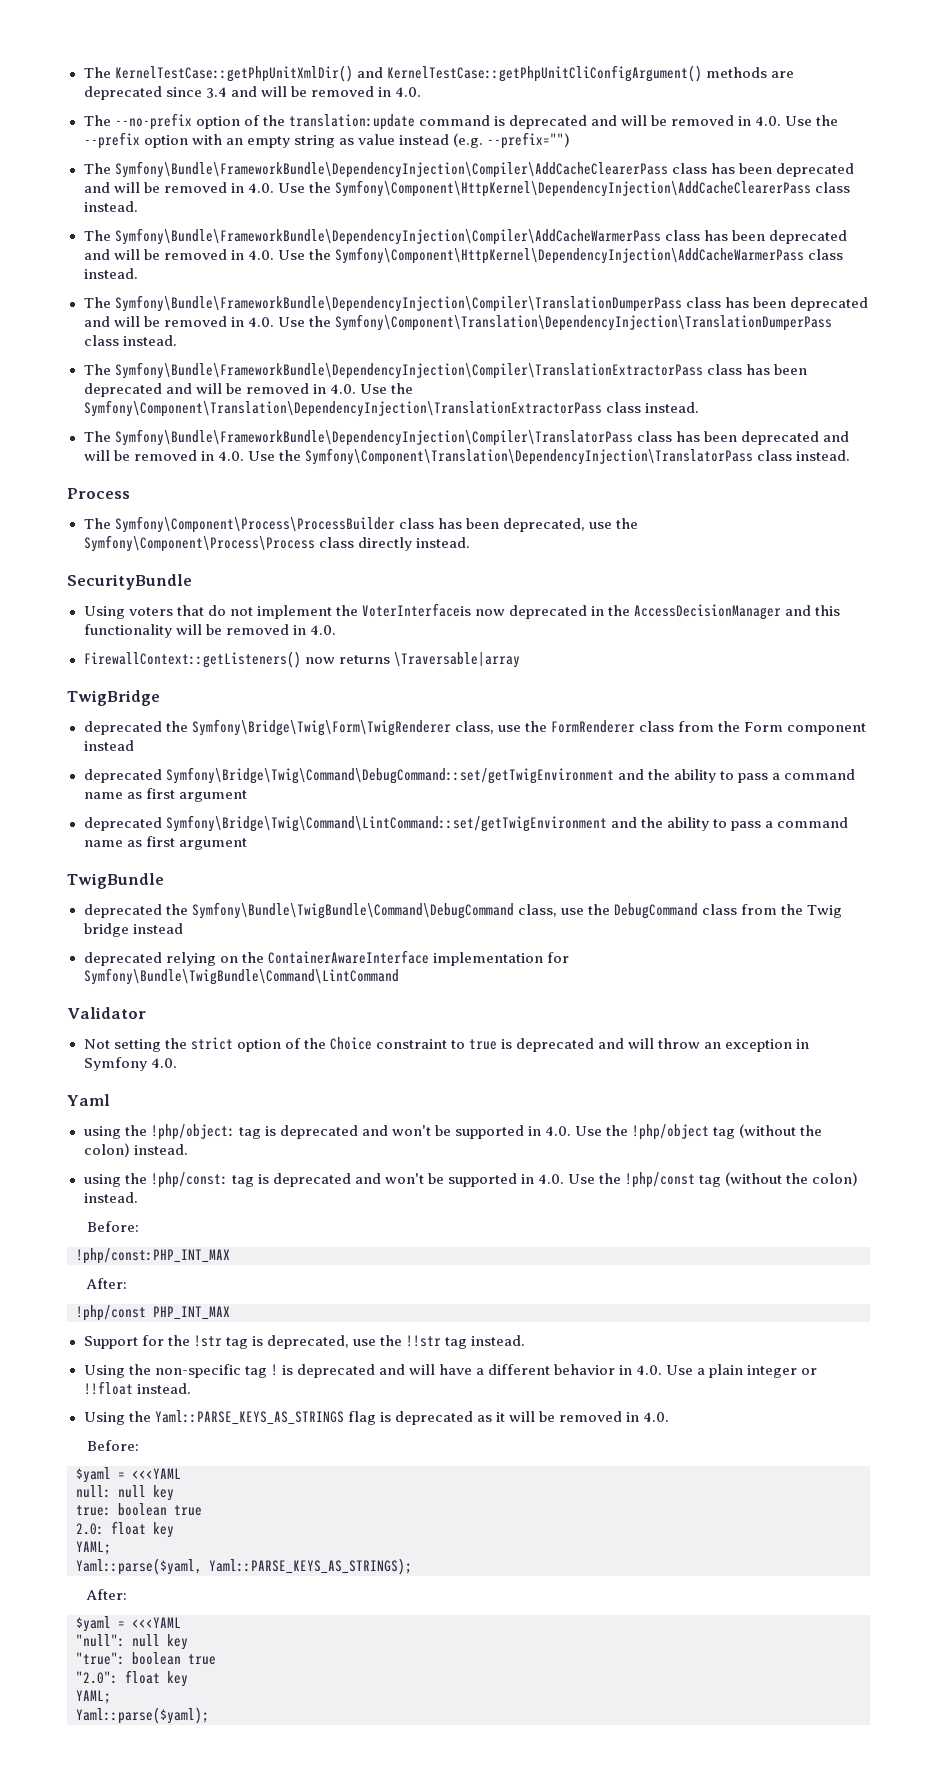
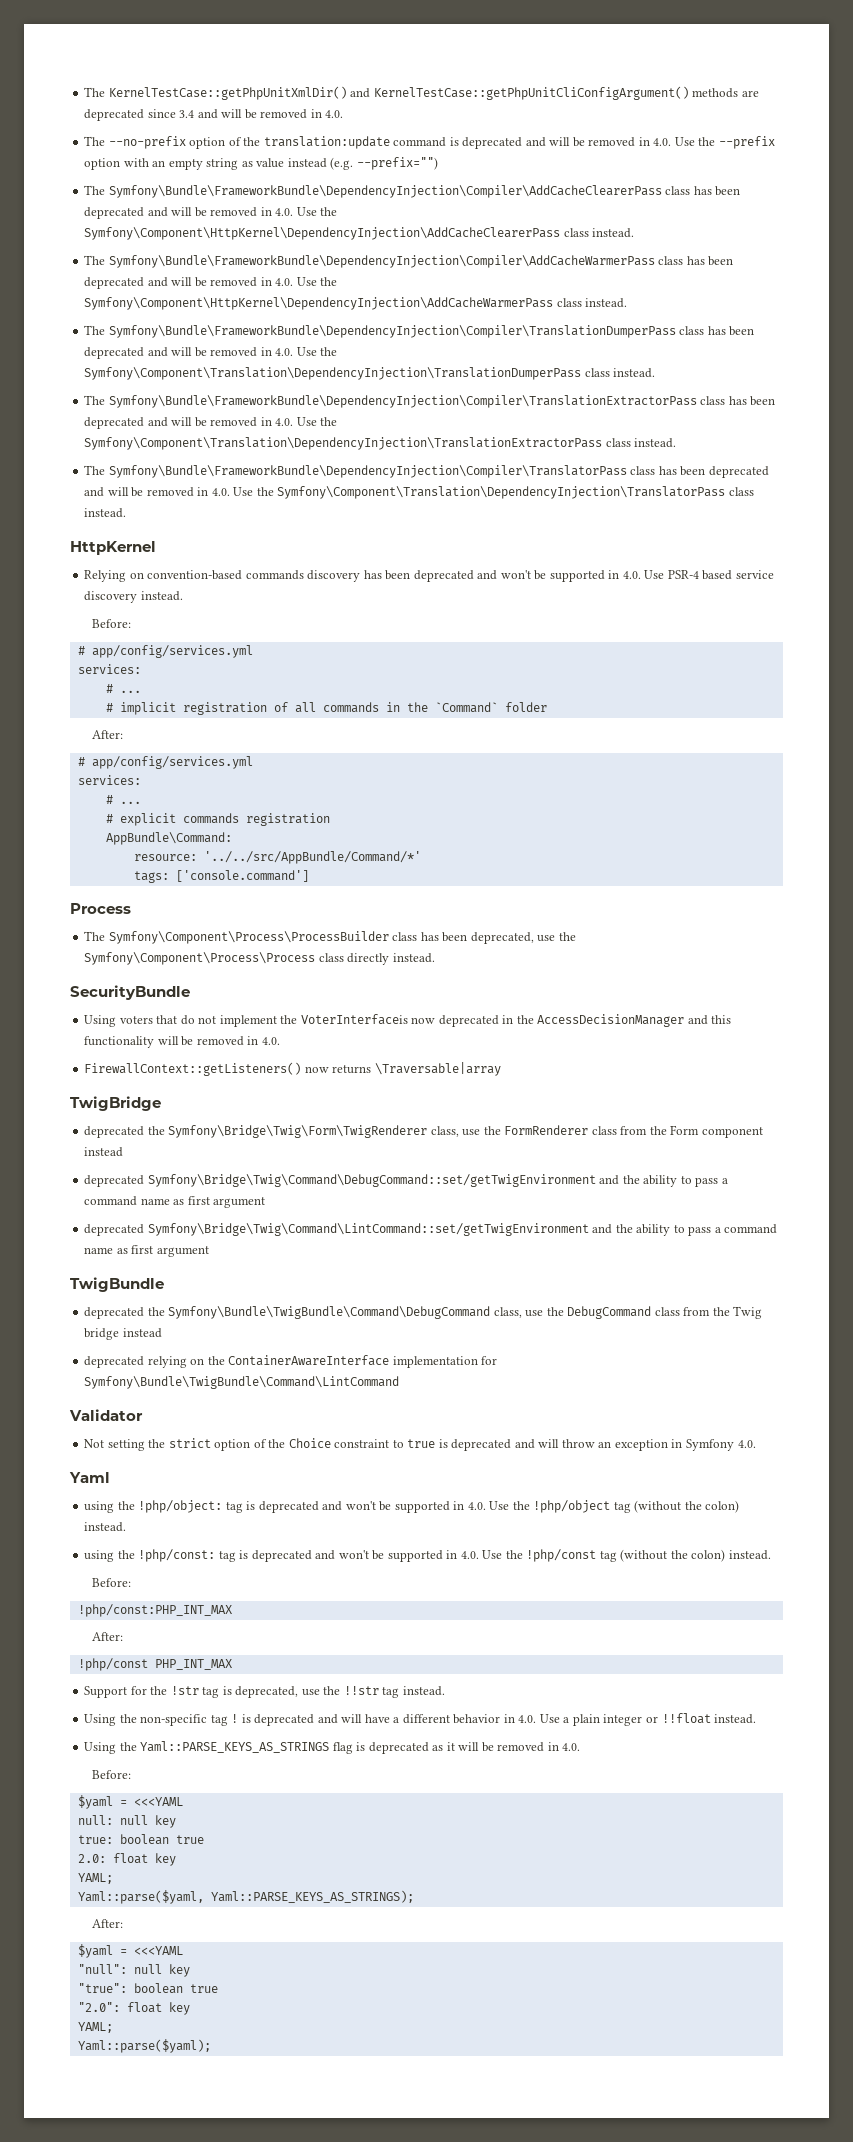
+ HttpKernel
+ Relying on convention-based commands discovery has been deprecated and won't be supported in 4.0. Use PSR-4 based service discovery instead.
+ Before:
+ # app/config/services.yml
+ services:
+ # ...
+ # implicit registration of all commands in the `Command` folder
+ After:
+ # app/config/services.yml
+ services:
+ # ...
+ # explicit commands registration
+ AppBundle\Command:
+ resource: '../../src/AppBundle/Command/*'
+ tags: ['console.command']

